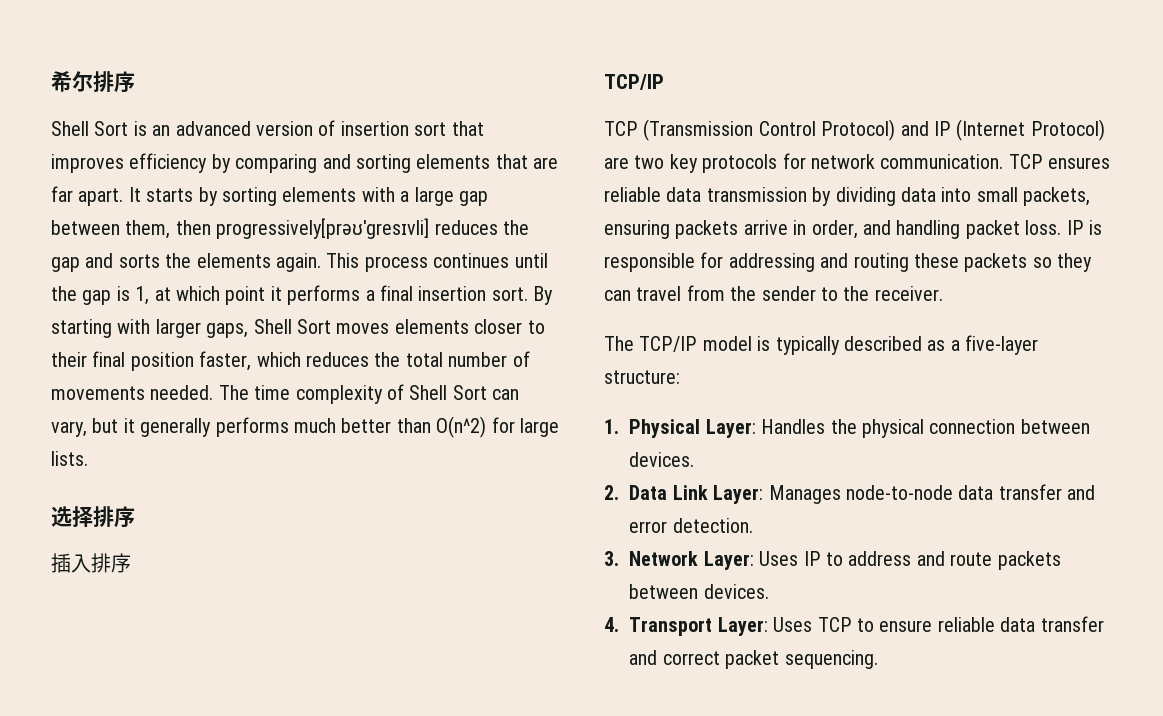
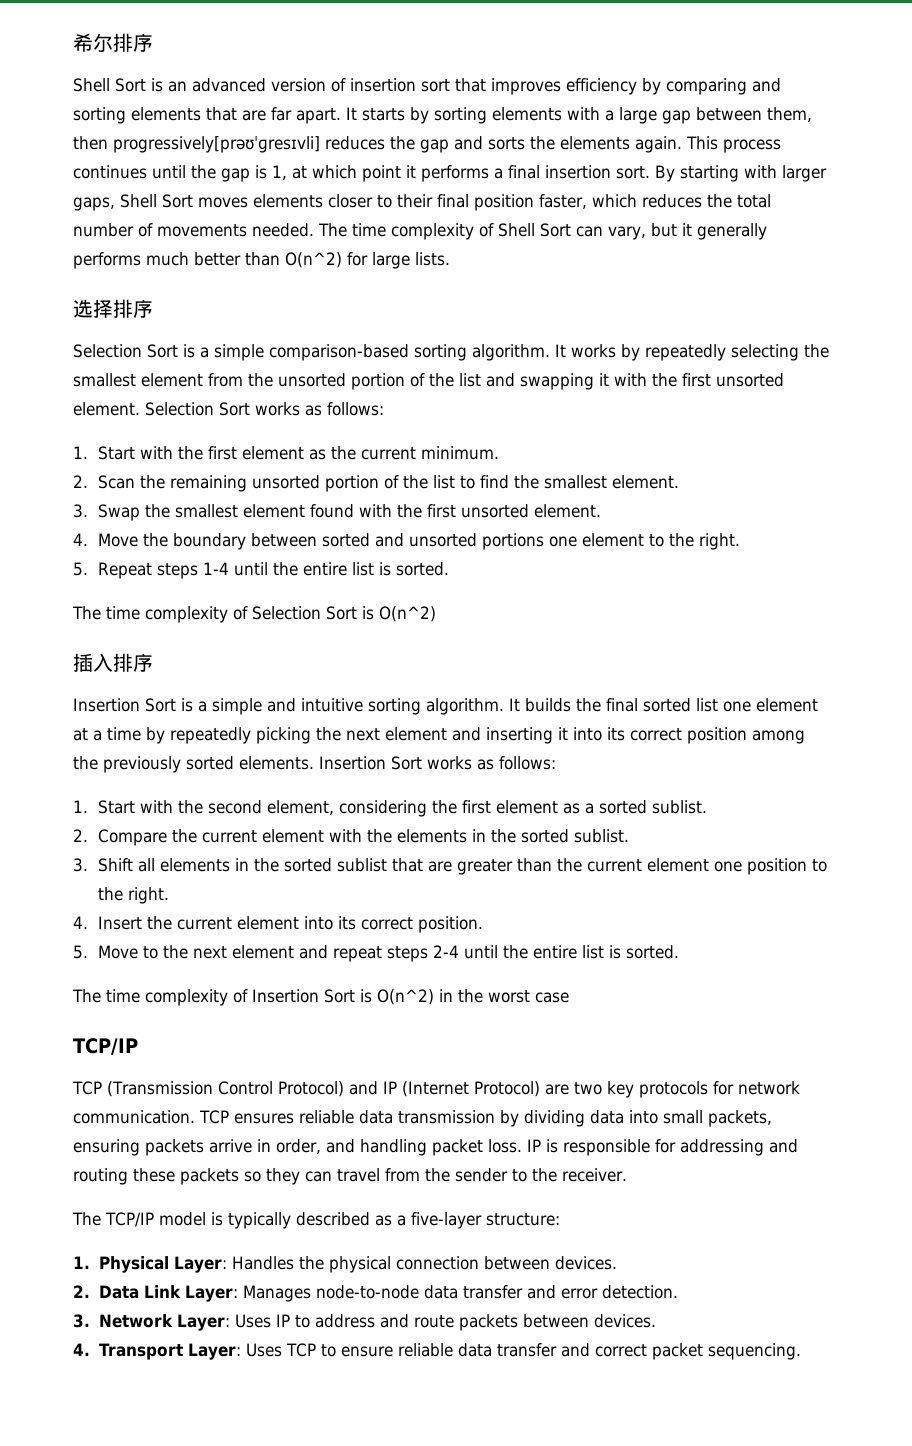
+ Selection Sort is a simple comparison-based sorting algorithm. It works by repeatedly selecting the smallest element from the unsorted portion of the list and swapping it with the first unsorted element. Selection Sort works as follows:
+ 1. Start with the first element as the current minimum.
+ 2. Scan the remaining unsorted portion of the list to find the smallest element.
+ 3. Swap the smallest element found with the first unsorted element.
+ 4. Move the boundary between sorted and unsorted portions one element to the right.
+ 5. Repeat steps 1-4 until the entire list is sorted.
+ The time complexity of Selection Sort is O(n^2)
  插入排序
+ Insertion Sort is a simple and intuitive sorting algorithm. It builds the final sorted list one element at a time by repeatedly picking the next element and inserting it into its correct position among the previously sorted elements. Insertion Sort works as follows:
+ 1. Start with the second element, considering the first element as a sorted sublist.
+ 2. Compare the current element with the elements in the sorted sublist.
+ 3. Shift all elements in the sorted sublist that are greater than the current element one position to the right.
+ 4. Insert the current element into its correct position.
+ 5. Move to the next element and repeat steps 2-4 until the entire list is sorted.
+ The time complexity of Insertion Sort is O(n^2) in the worst case

